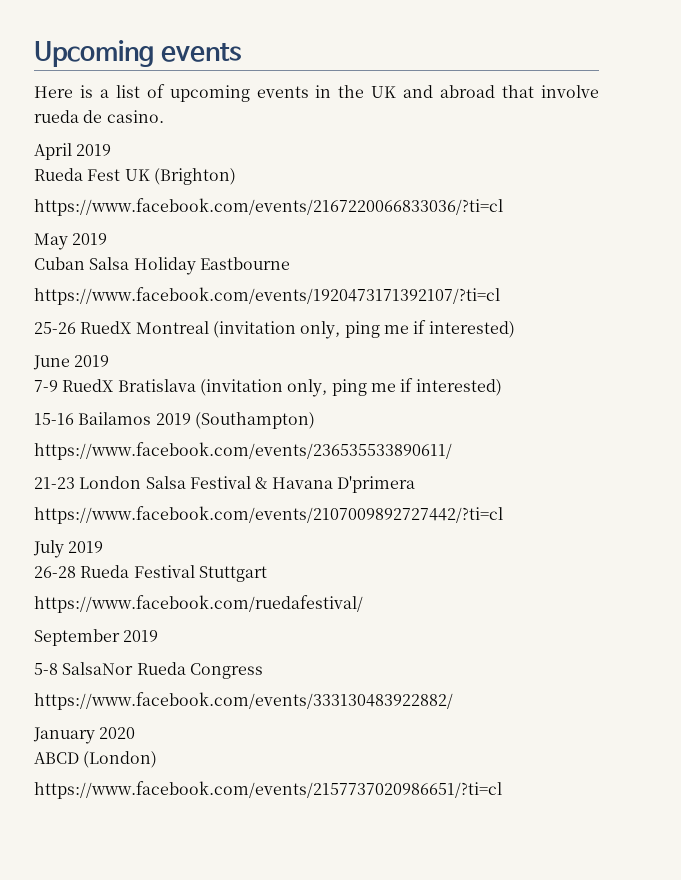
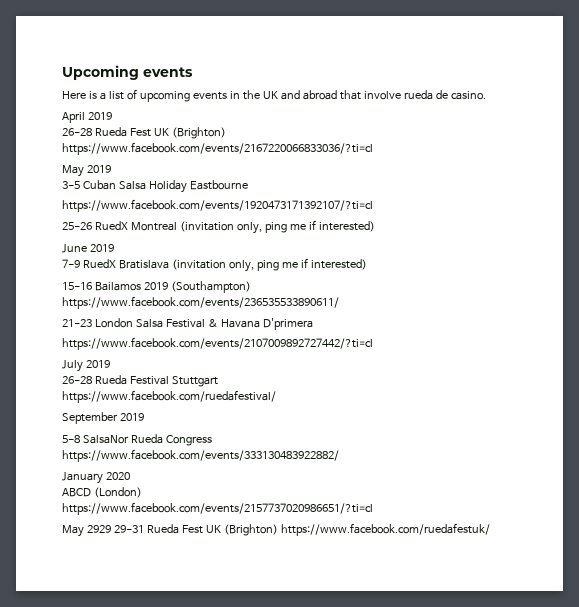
- Rueda Fest UK (Brighton)
+ 26-28 Rueda Fest UK (Brighton)
- Cuban Salsa Holiday Eastbourne
+ 3-5 Cuban Salsa Holiday Eastbourne
+ May 2929 29-31 Rueda Fest UK (Brighton) https://www.facebook.com/ruedafestuk/

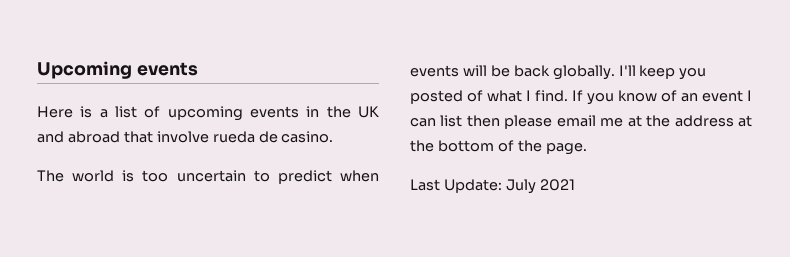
- April 2019
- 26-28 Rueda Fest UK (Brighton)
- https://www.facebook.com/events/2167220066833036/?ti=cl
- May 2019
- 3-5 Cuban Salsa Holiday Eastbourne
- https://www.facebook.com/events/1920473171392107/?ti=cl
- 25-26 RuedX Montreal (invitation only, ping me if interested)
- June 2019
- 7-9 RuedX Bratislava (invitation only, ping me if interested)
- 15-16 Bailamos 2019 (Southampton)
- https://www.facebook.com/events/236535533890611/
- 21-23 London Salsa Festival & Havana D'primera
- https://www.facebook.com/events/2107009892727442/?ti=cl
- July 2019
- 26-28 Rueda Festival Stuttgart
- https://www.facebook.com/ruedafestival/
- September 2019
- 5-8 SalsaNor Rueda Congress
- https://www.facebook.com/events/333130483922882/
- January 2020
- ABCD (London)
- https://www.facebook.com/events/2157737020986651/?ti=cl
- May 2929 29-31 Rueda Fest UK (Brighton) https://www.facebook.com/ruedafestuk/
+ The world is too uncertain to predict when events will be back globally. I'll keep you posted of what I find. If you know of an event I can list then please email me at the address at the bottom of the page.
+ Last Update: July 2021

